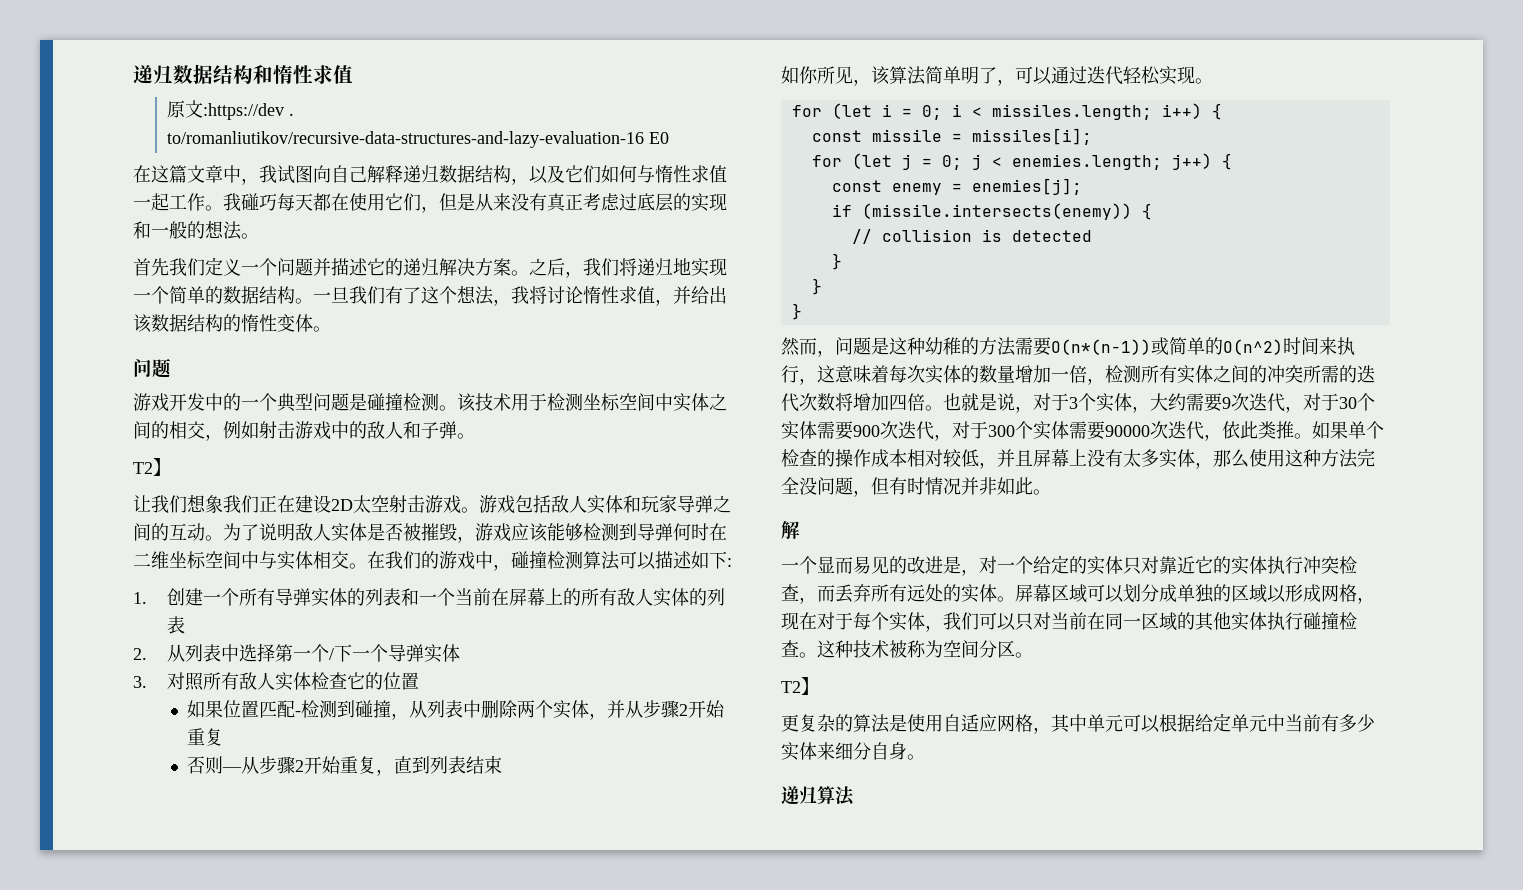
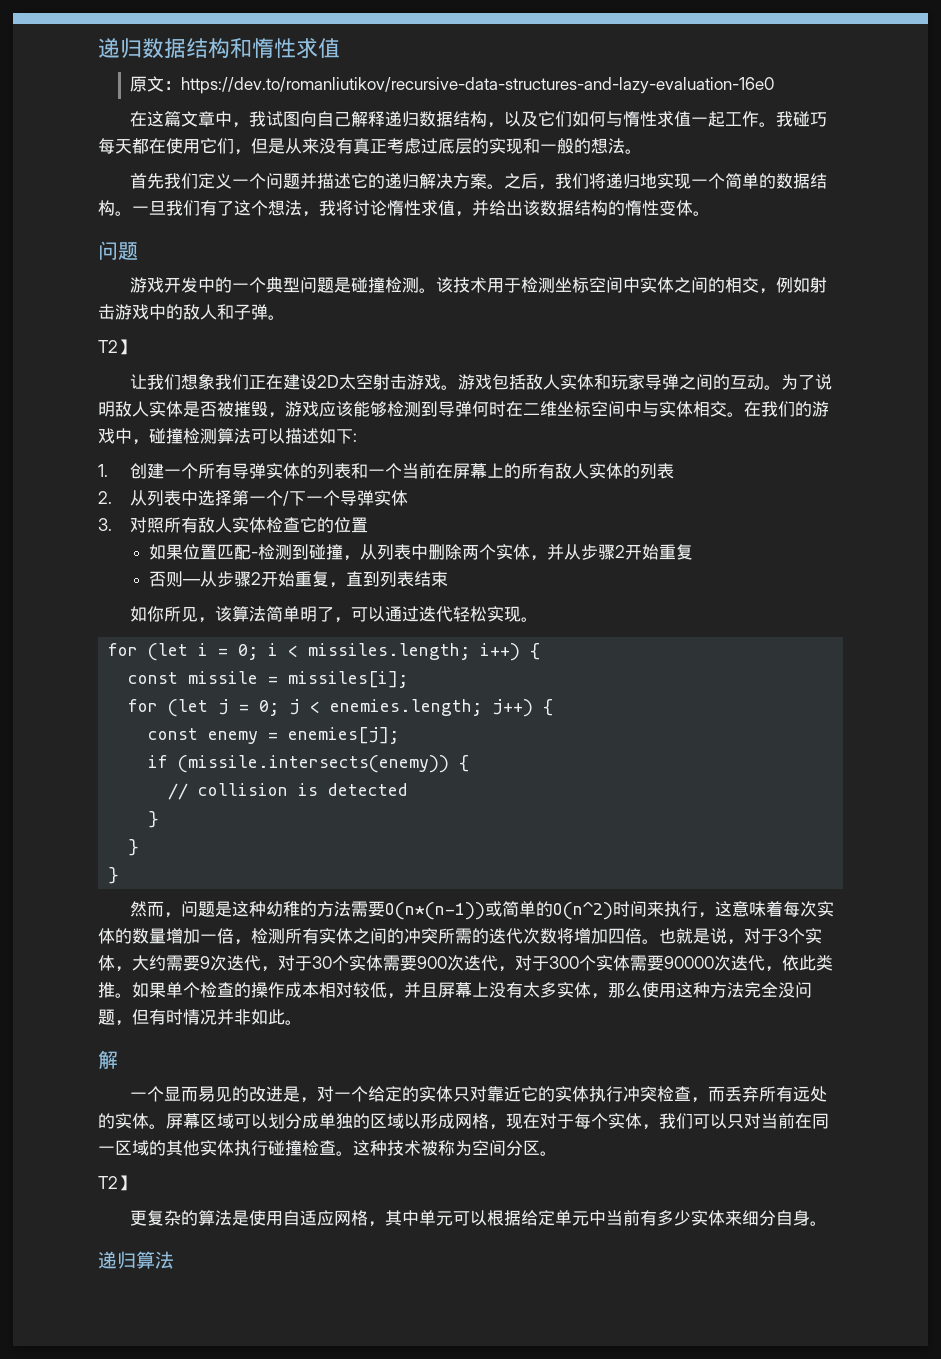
- 原文:https://dev . to/romanliutikov/recursive-data-structures-and-lazy-evaluation-16 E0
+ 原文：https://dev.to/romanliutikov/recursive-data-structures-and-lazy-evaluation-16e0

